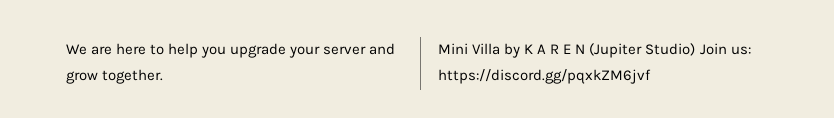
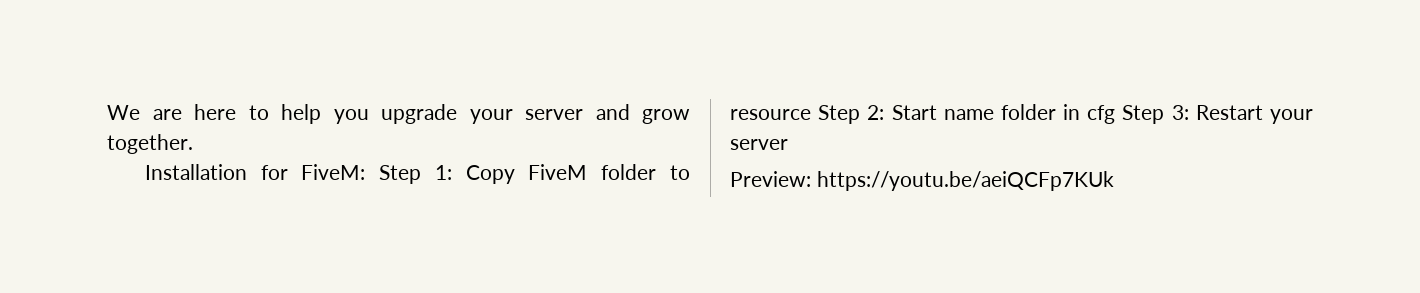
- Mini Villa by K A R E N (Jupiter Studio) Join us: https://discord.gg/pqxkZM6jvf
+ Installation for FiveM: Step 1: Copy FiveM folder to resource Step 2: Start name folder in cfg Step 3: Restart your server
+ Preview: https://youtu.be/aeiQCFp7KUk

